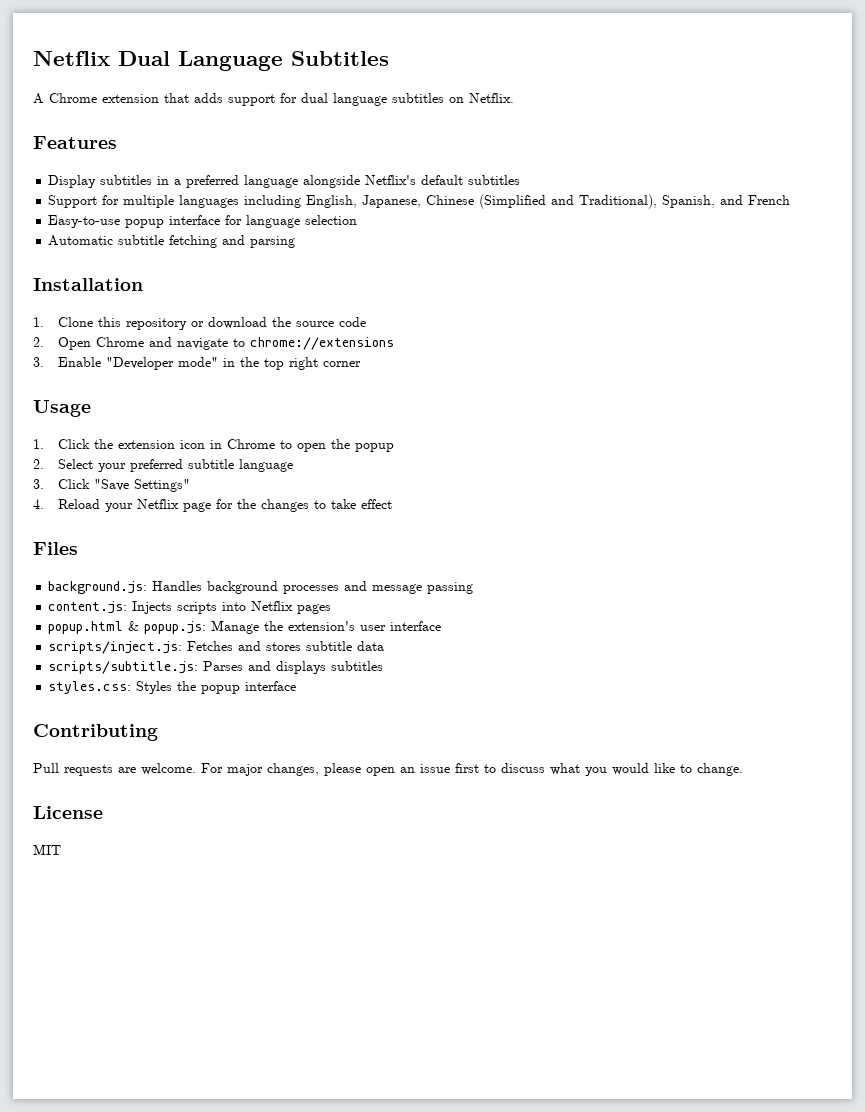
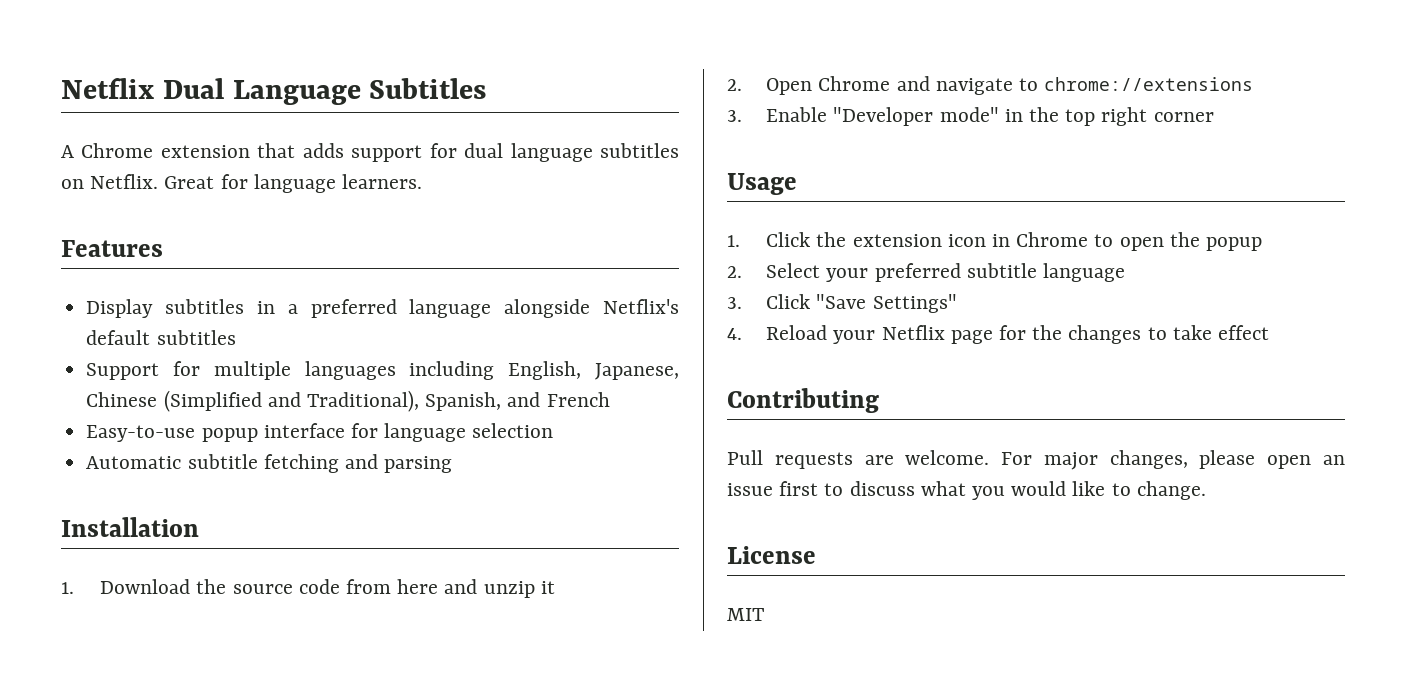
+ Great for language learners.
- 1. Clone this repository or download the source code
+ 1. Download the source code from here and unzip it
- Files
- background.js: Handles background processes and message passing
- content.js: Injects scripts into Netflix pages
- popup.html & popup.js: Manage the extension's user interface
- scripts/inject.js: Fetches and stores subtitle data
- scripts/subtitle.js: Parses and displays subtitles
- styles.css: Styles the popup interface

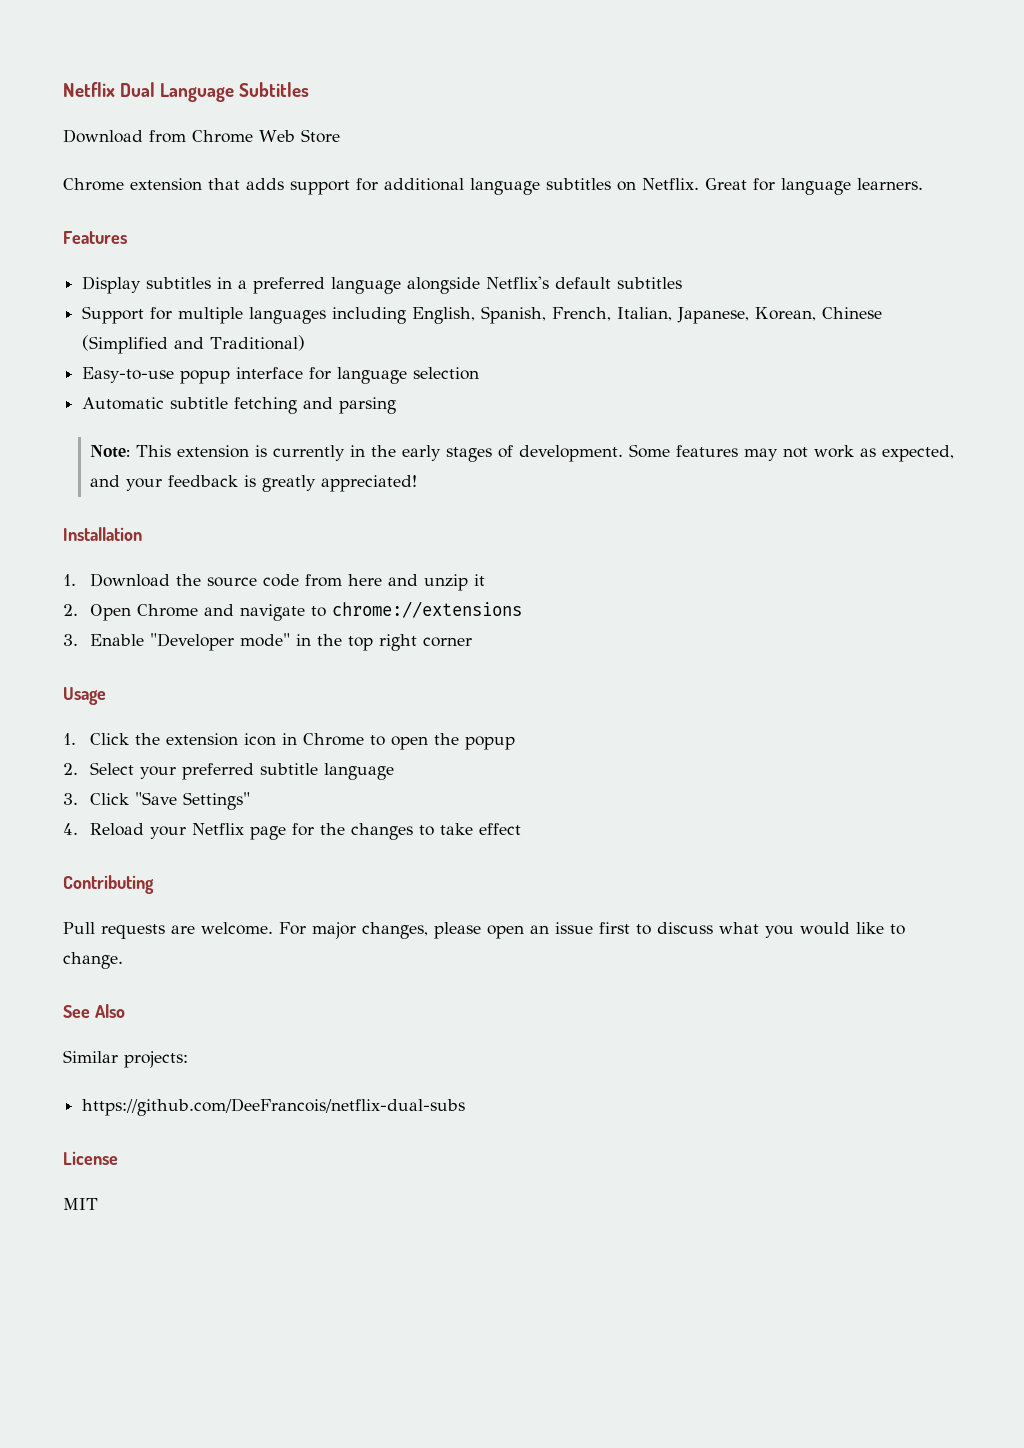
- A Chrome extension that adds support for dual language subtitles on Netflix.
+ Download from Chrome Web Store
+ Chrome extension that adds support for additional language subtitles on Netflix.
- Support for multiple languages including English, Japanese, Chinese (Simplified and Traditional), Spanish, and French
+ Support for multiple languages including English, Spanish, French, Italian, Japanese, Korean, Chinese (Simplified and Traditional)
+ Note: This extension is currently in the early stages of development. Some features may not work as expected, and your feedback is greatly appreciated!
+ See Also
+ Similar projects:
+ https://github.com/DeeFrancois/netflix-dual-subs

